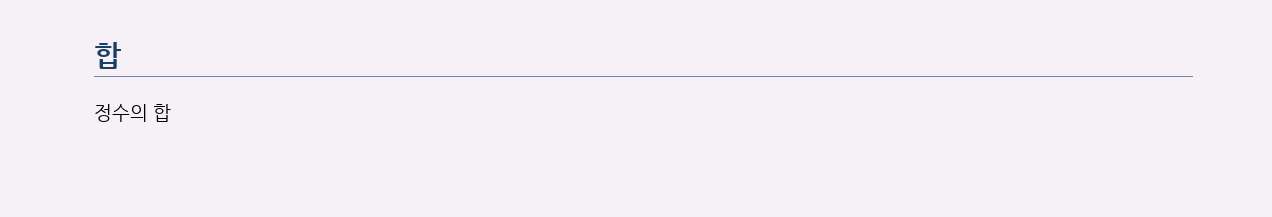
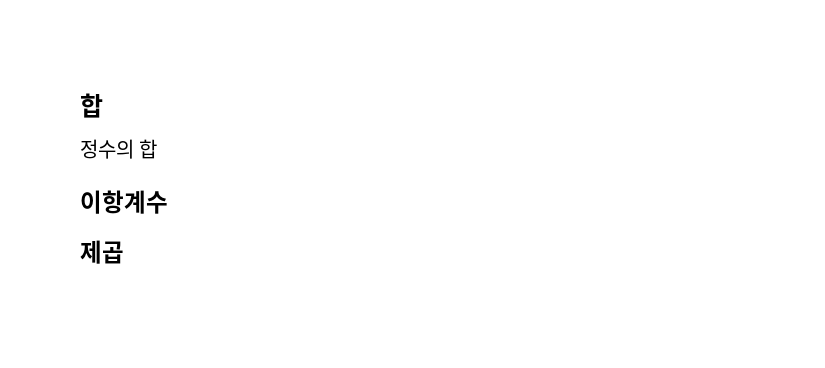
+ 이항계수
+ 제곱

